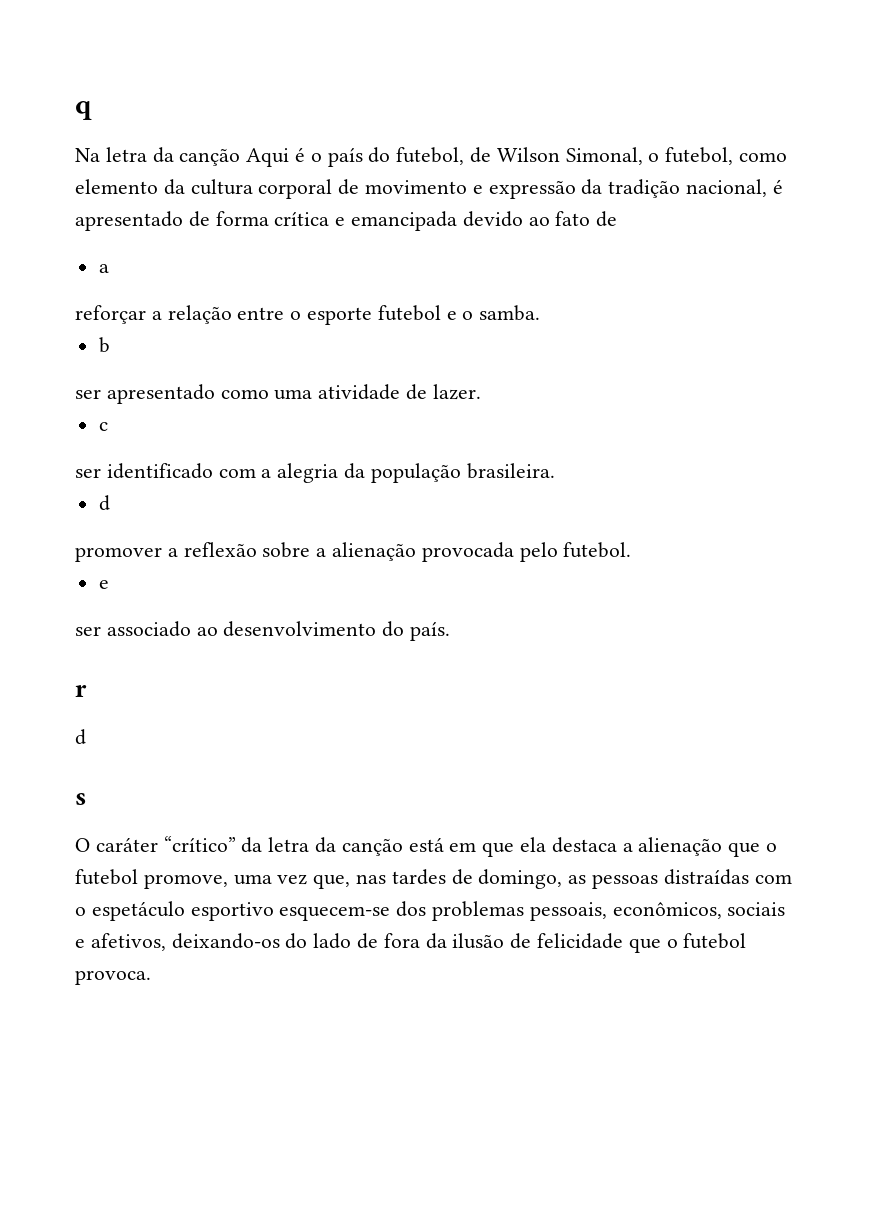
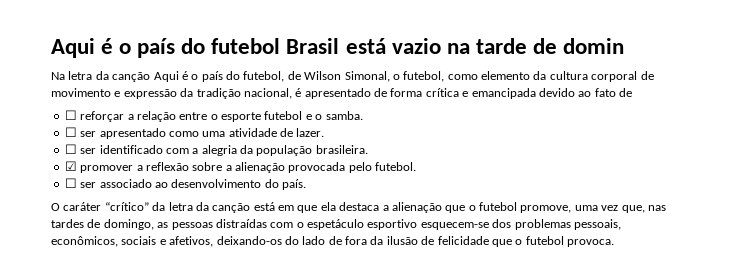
- q
+ Aqui é o país do futebol Brasil está vazio na tarde de domin
  Na letra da canção Aqui é o país do futebol, de Wilson Simonal, o futebol, como elemento da cultura corporal de movimento e expressão da tradição nacional, é apresentado de forma crítica e emancipada devido ao fato de
- a
- reforçar a relação entre o esporte futebol e o samba.
+ ☐ reforçar a relação entre o esporte futebol e o samba.
- b
- ser apresentado como uma atividade de lazer.
+ ☐ ser apresentado como uma atividade de lazer.
- c
- ser identificado com a alegria da população brasileira.
- d
- promover a reflexão sobre a alienação provocada pelo futebol.
- e
- ser associado ao desenvolvimento do país.
+ ☐ ser identificado com a alegria da população brasileira.
+ ☑ promover a reflexão sobre a alienação provocada pelo futebol.
+ ☐ ser associado ao desenvolvimento do país.
- r
- d
- s

